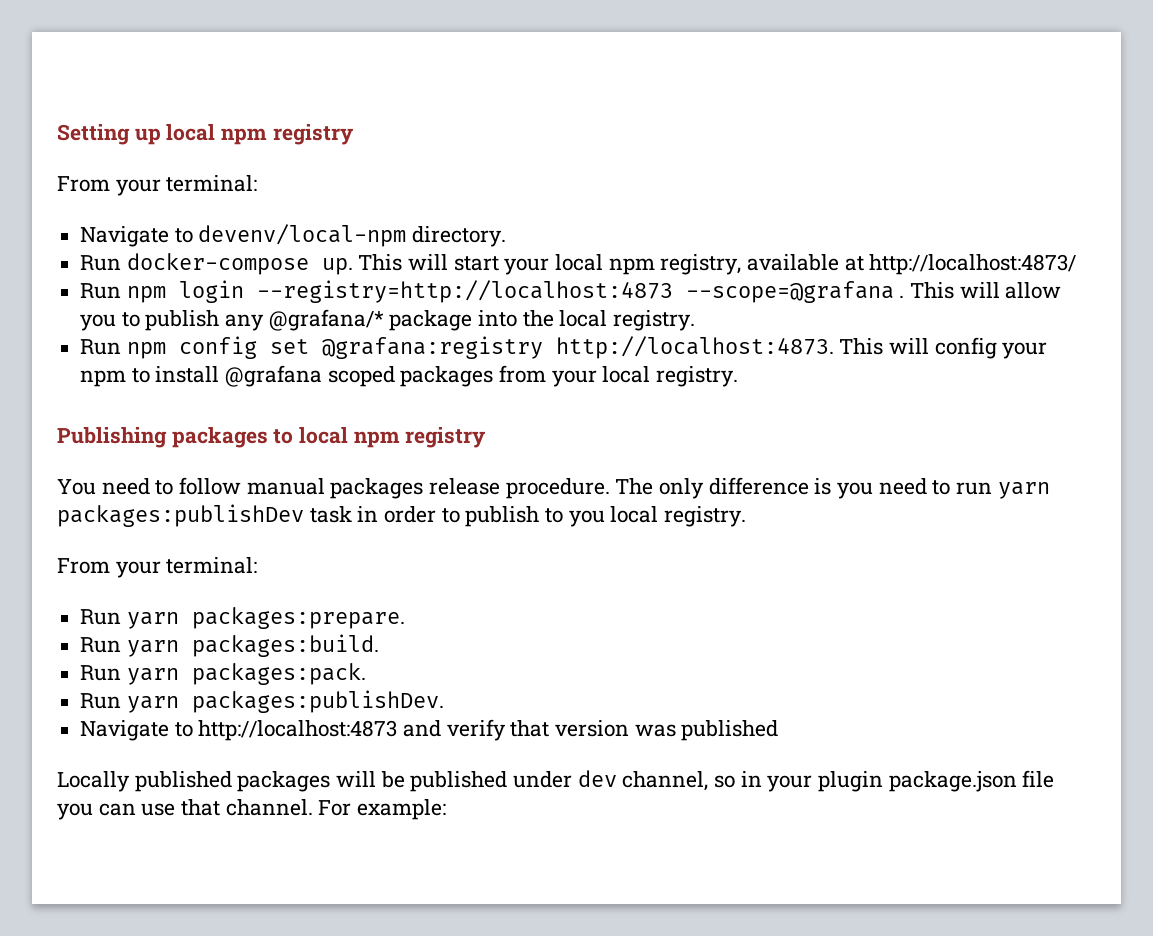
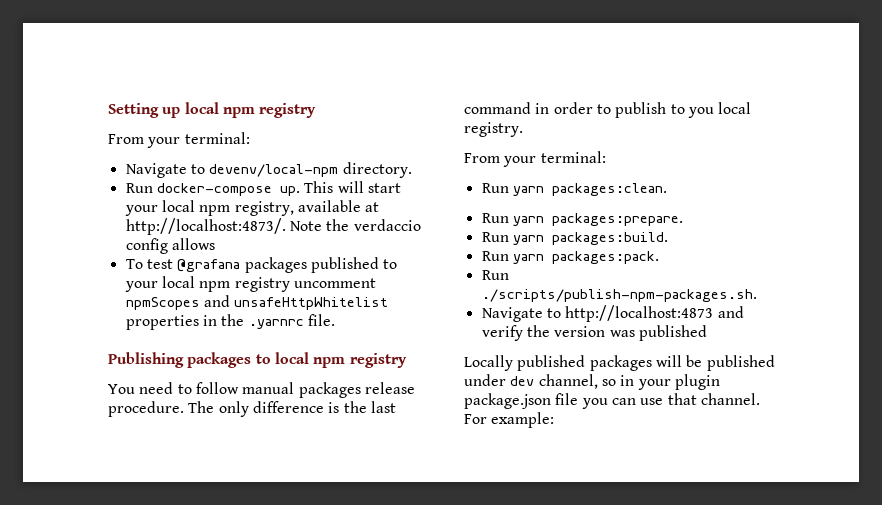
- This will start your local npm registry, available at http://localhost:4873/
- Run npm login --registry=http://localhost:4873 --scope=@grafana . This will allow you to publish any @grafana/* package into the local registry.
- Run npm config set @grafana:registry http://localhost:4873. This will config your npm to install @grafana scoped packages from your local registry.
+ This will start your local npm registry, available at http://localhost:4873/. Note the verdaccio config allows
+ To test @grafana packages published to your local npm registry uncomment npmScopes and unsafeHttpWhitelist properties in the .yarnrc file.
- The only difference is you need to run yarn packages:publishDev task in order to publish to you local registry.
+ The only difference is the last command in order to publish to you local registry.
+ Run yarn packages:clean.
- Run yarn packages:publishDev.
+ Run ./scripts/publish-npm-packages.sh.
- Navigate to http://localhost:4873 and verify that version was published
+ Navigate to http://localhost:4873 and verify the version was published

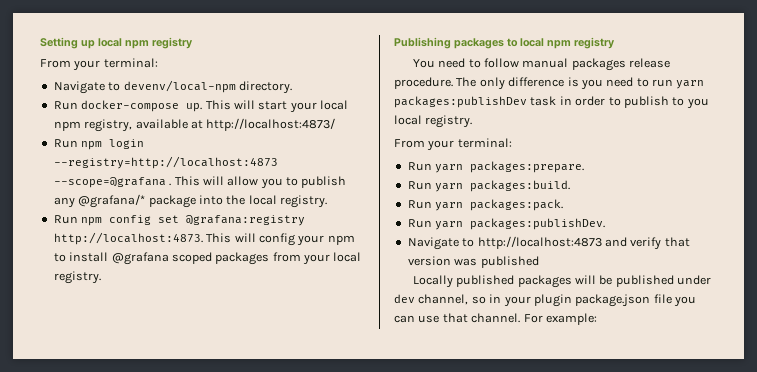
- This will start your local npm registry, available at http://localhost:4873/. Note the verdaccio config allows
- To test @grafana packages published to your local npm registry uncomment npmScopes and unsafeHttpWhitelist properties in the .yarnrc file.
+ This will start your local npm registry, available at http://localhost:4873/
+ Run npm login --registry=http://localhost:4873 --scope=@grafana . This will allow you to publish any @grafana/* package into the local registry.
+ Run npm config set @grafana:registry http://localhost:4873. This will config your npm to install @grafana scoped packages from your local registry.
- The only difference is the last command in order to publish to you local registry.
+ The only difference is you need to run yarn packages:publishDev task in order to publish to you local registry.
- Run yarn packages:clean.
- Run ./scripts/publish-npm-packages.sh.
+ Run yarn packages:publishDev.
- Navigate to http://localhost:4873 and verify the version was published
+ Navigate to http://localhost:4873 and verify that version was published

